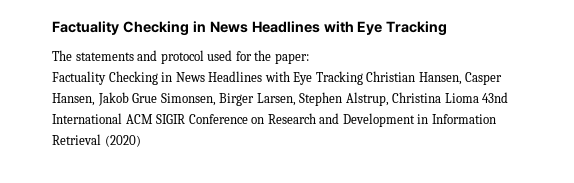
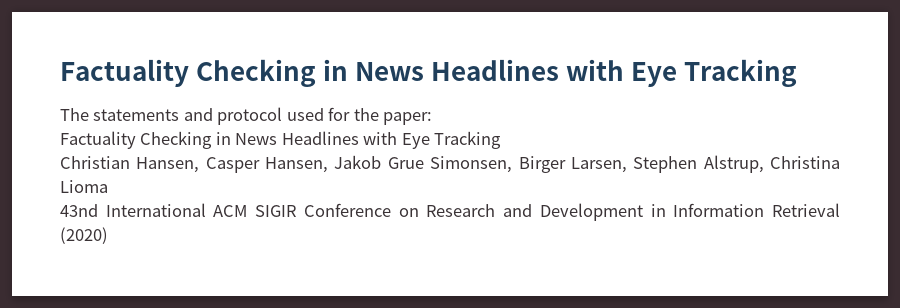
  The statements and protocol used for the paper:
- Factuality Checking in News Headlines with Eye Tracking Christian Hansen, Casper Hansen, Jakob Grue Simonsen, Birger Larsen, Stephen Alstrup, Christina Lioma 43nd International ACM SIGIR Conference on Research and Development in Information Retrieval (2020)
+ Factuality Checking in News Headlines with Eye Tracking
+ Christian Hansen, Casper Hansen, Jakob Grue Simonsen, Birger Larsen, Stephen Alstrup, Christina Lioma
+ 43nd International ACM SIGIR Conference on Research and Development in Information Retrieval (2020)

